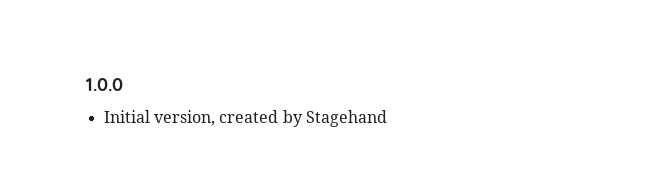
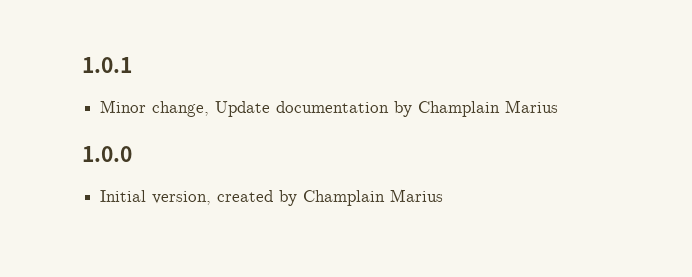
+ 1.0.1
+ Minor change, Update documentation by Champlain Marius
- Initial version, created by Stagehand
+ Initial version, created by Champlain Marius

